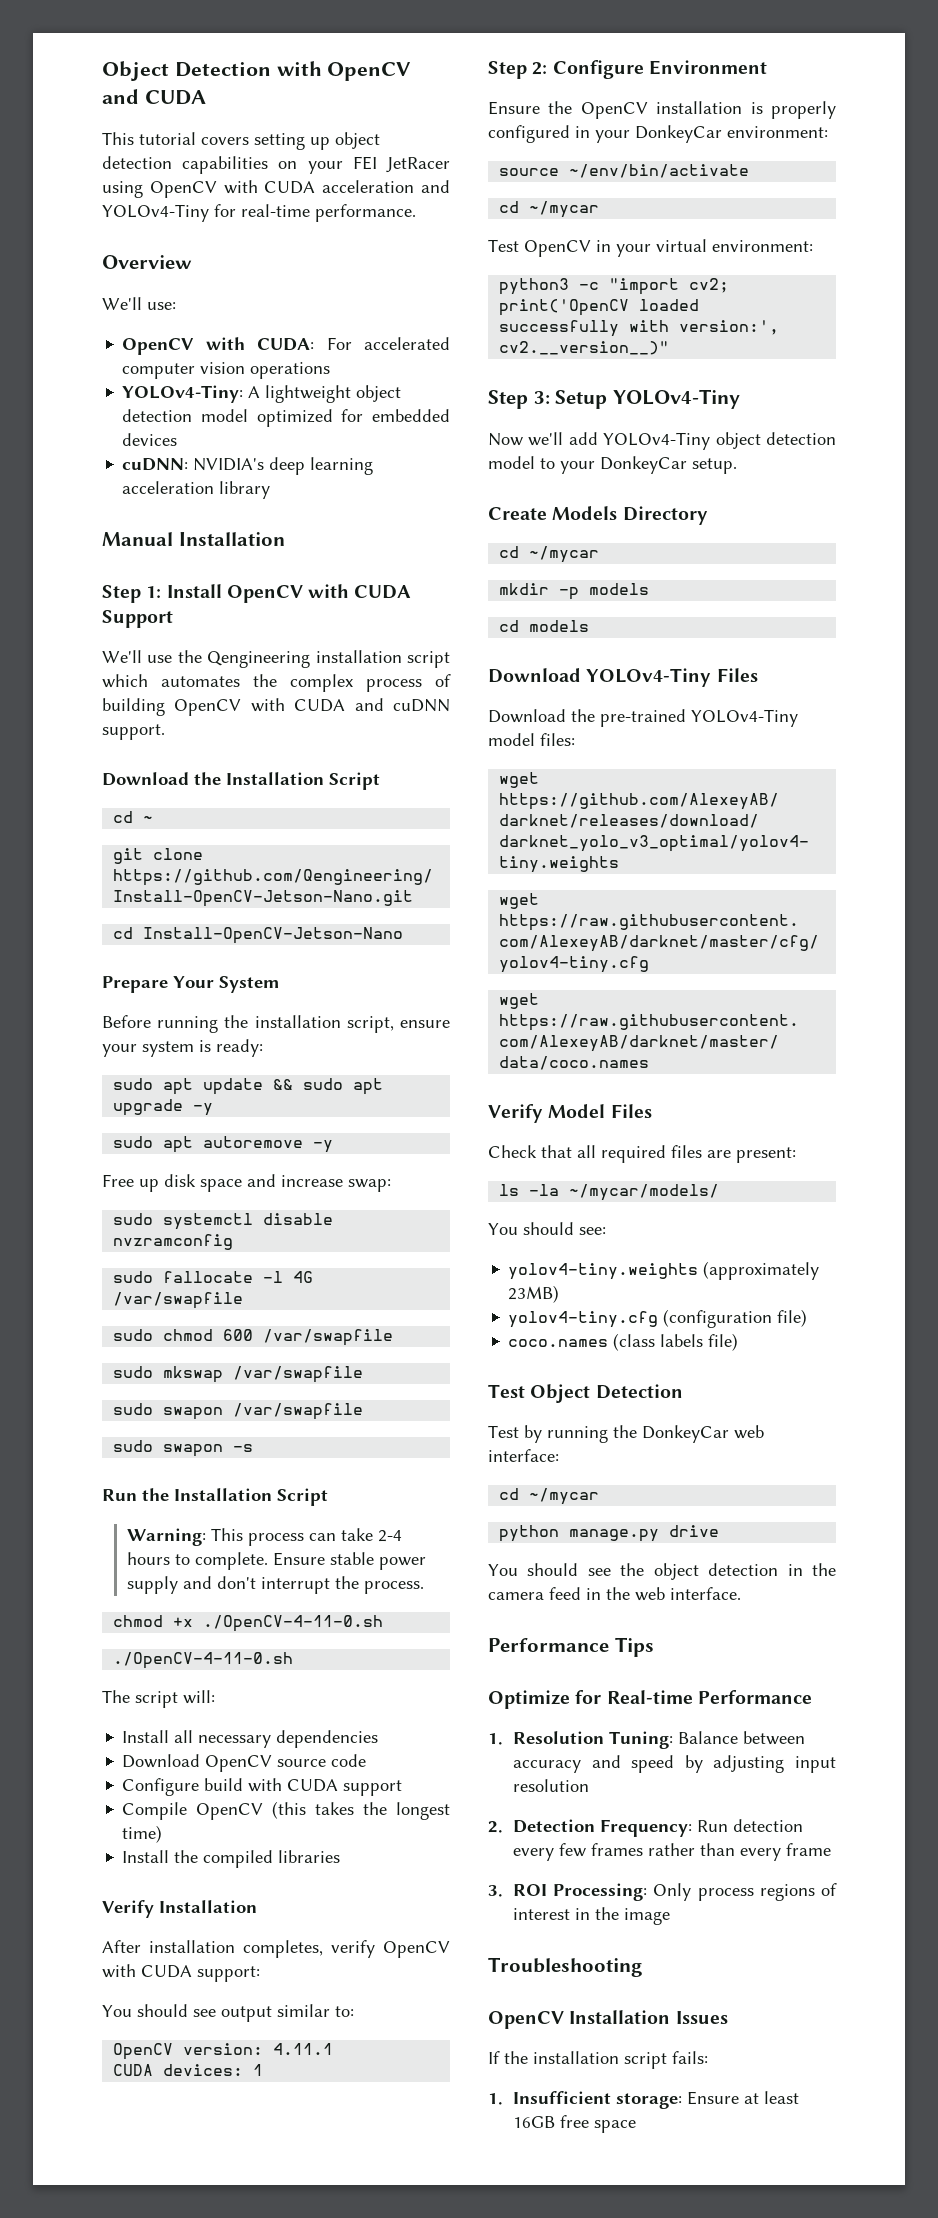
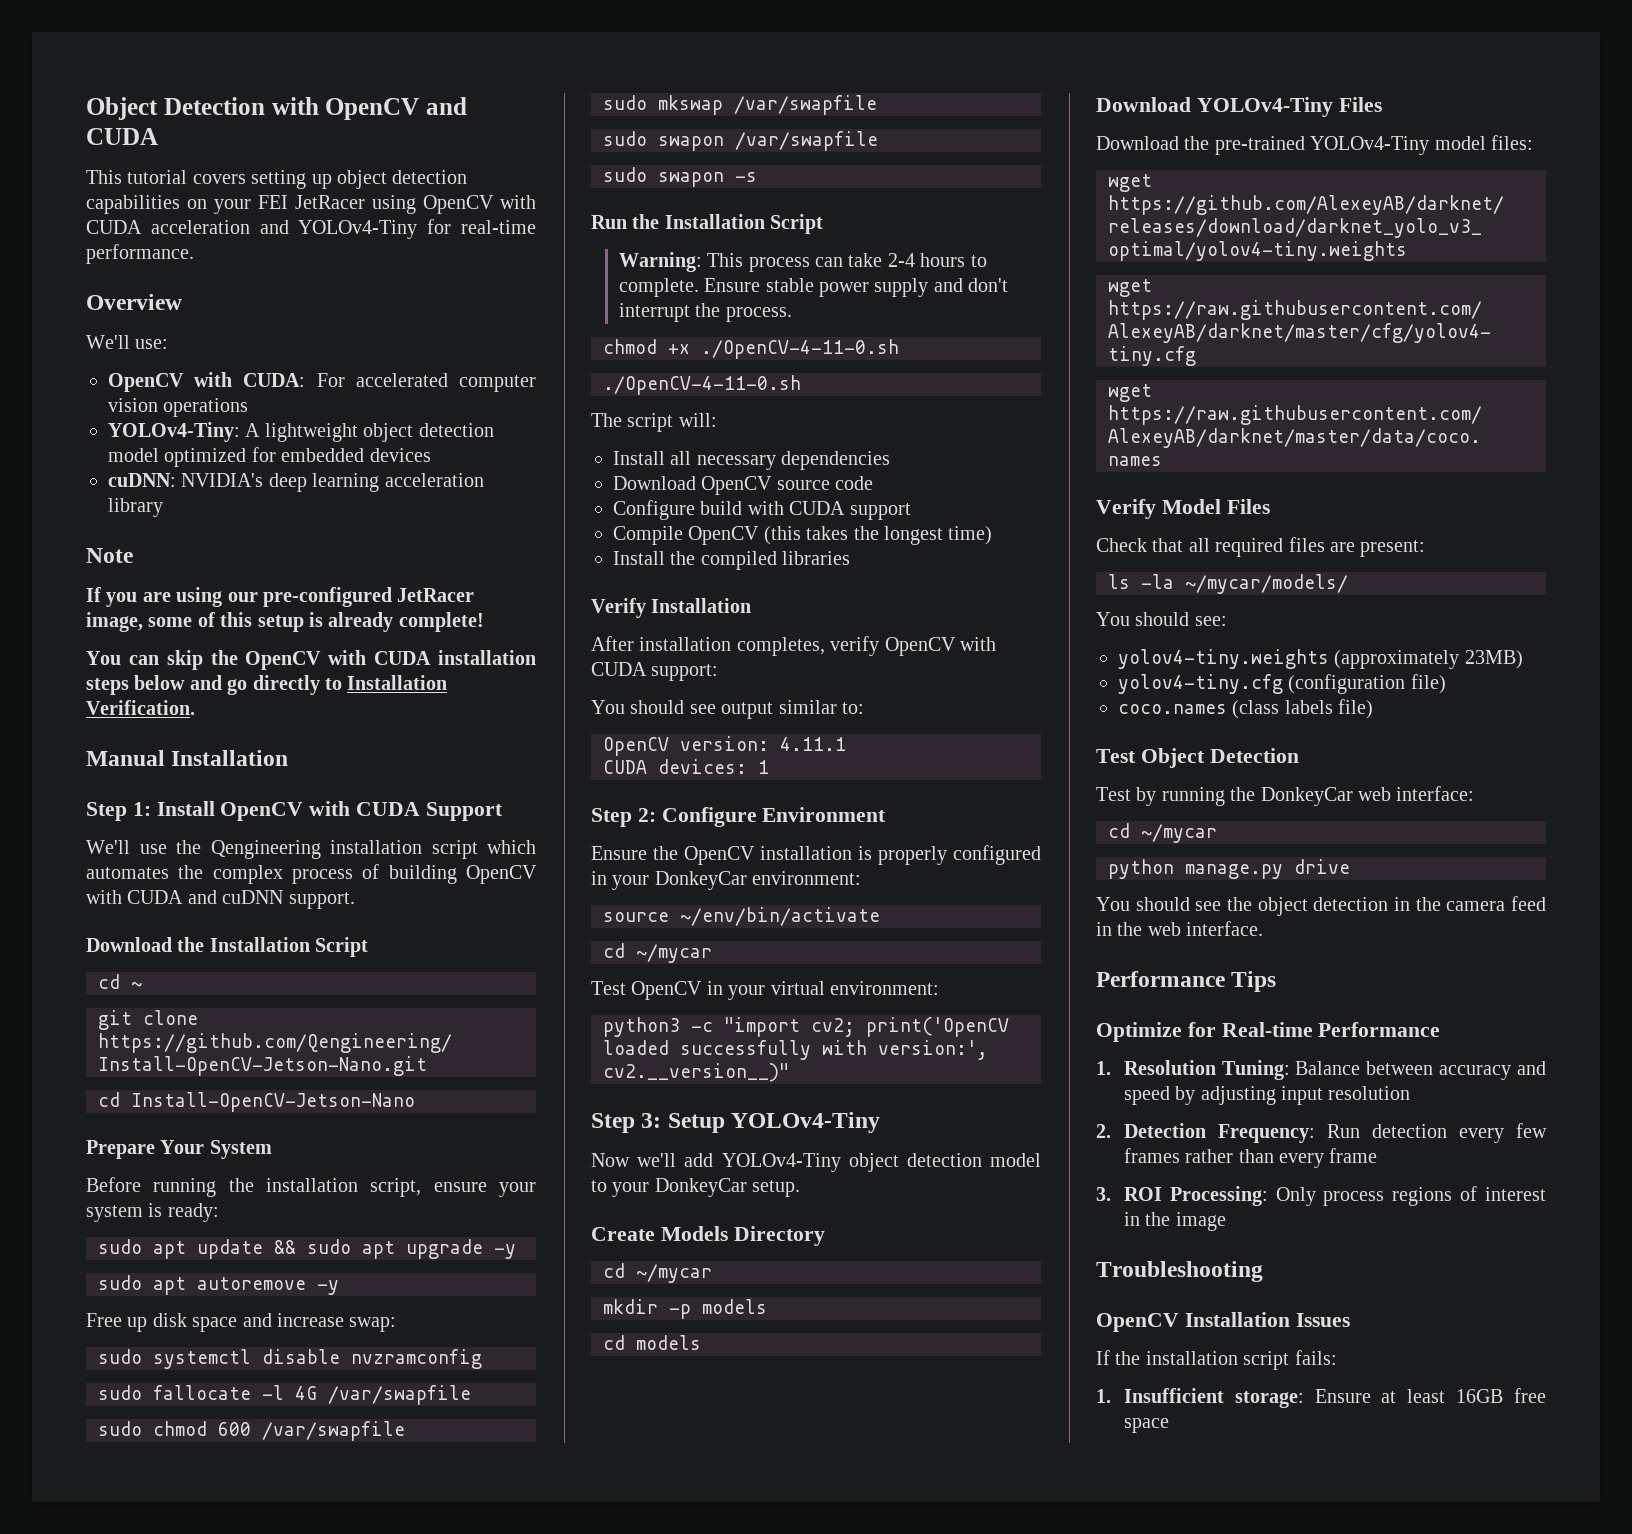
+ Note
+ If you are using our pre-configured JetRacer image, some of this setup is already complete!
+ You can skip the OpenCV with CUDA installation steps below and go directly to Installation Verification.

